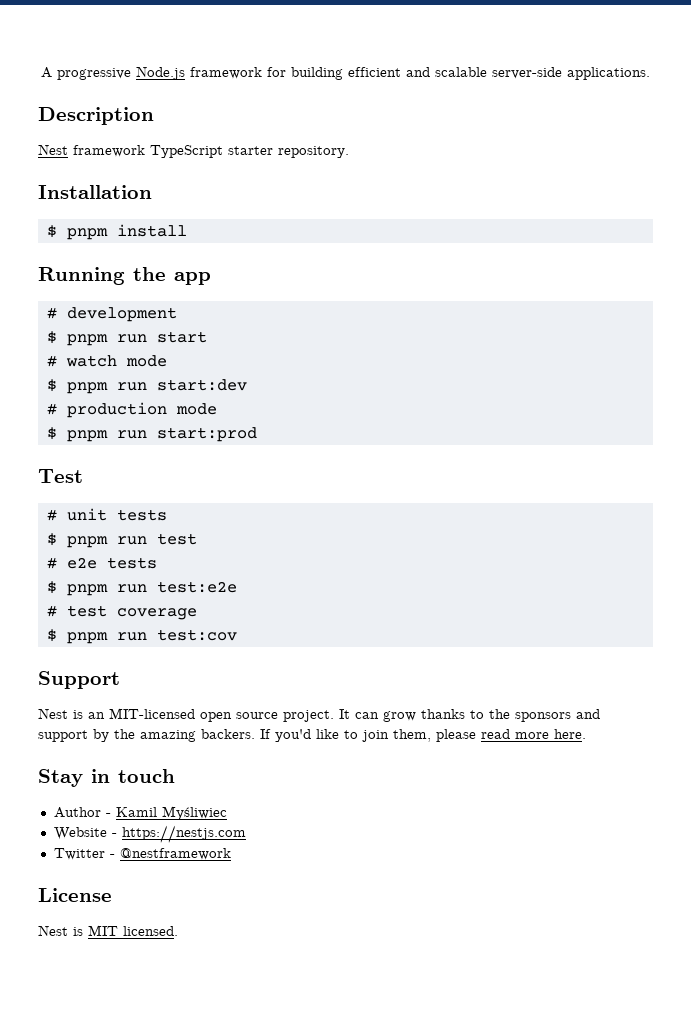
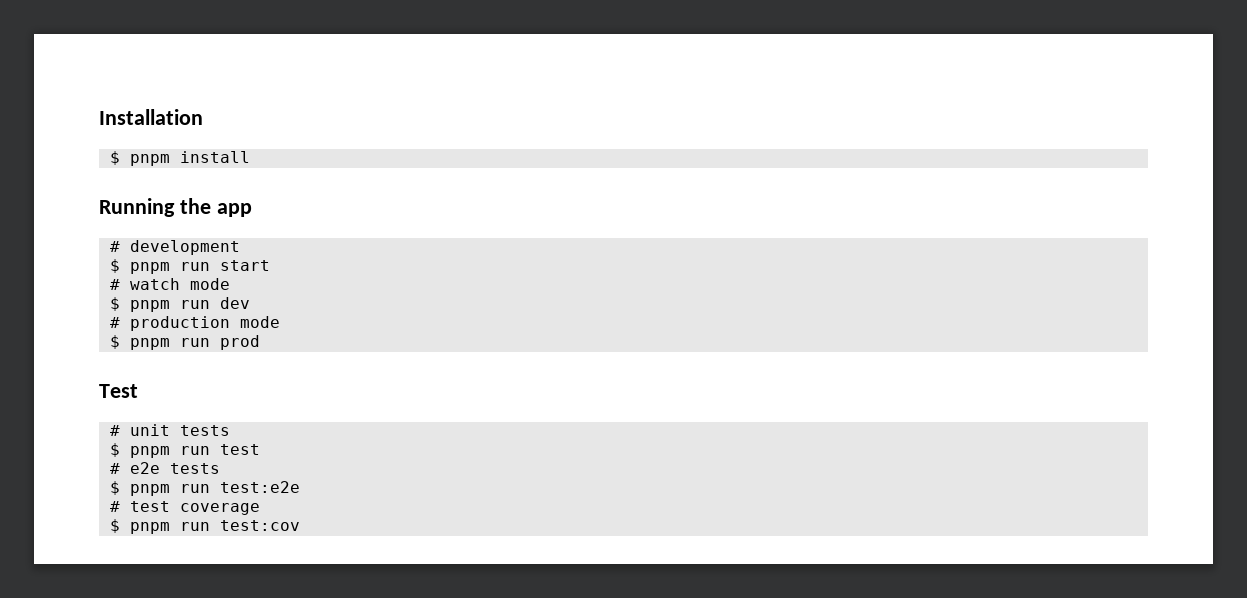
- A progressive Node.js framework for building efficient and scalable server-side applications.
- Description
- Nest framework TypeScript starter repository.
- $ pnpm run start:dev
+ $ pnpm run dev
- $ pnpm run start:prod
+ $ pnpm run prod
- Support
- Nest is an MIT-licensed open source project. It can grow thanks to the sponsors and support by the amazing backers. If you'd like to join them, please read more here.
- Stay in touch
- Author - Kamil Myśliwiec
- Website - https://nestjs.com
- Twitter - @nestframework
- License
- Nest is MIT licensed.

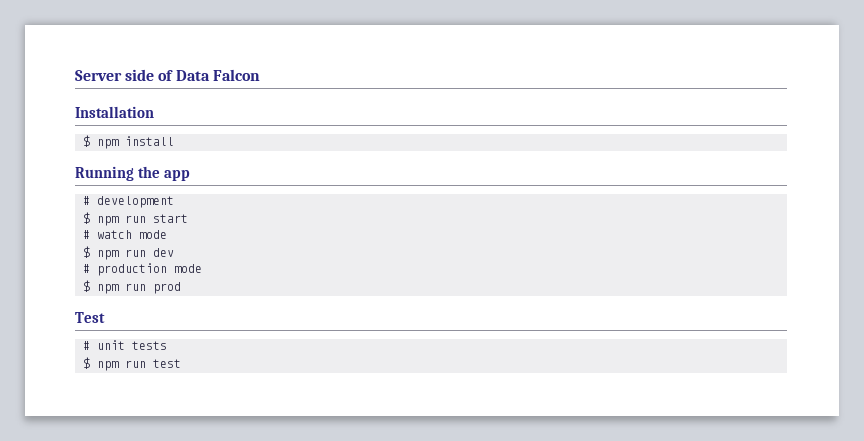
+ Server side of Data Falcon
- $ pnpm install
+ $ npm install
- $ pnpm run start
+ $ npm run start
- $ pnpm run dev
+ $ npm run dev
- $ pnpm run prod
+ $ npm run prod
- $ pnpm run test
+ $ npm run test
- # e2e tests
- $ pnpm run test:e2e
- # test coverage
- $ pnpm run test:cov

